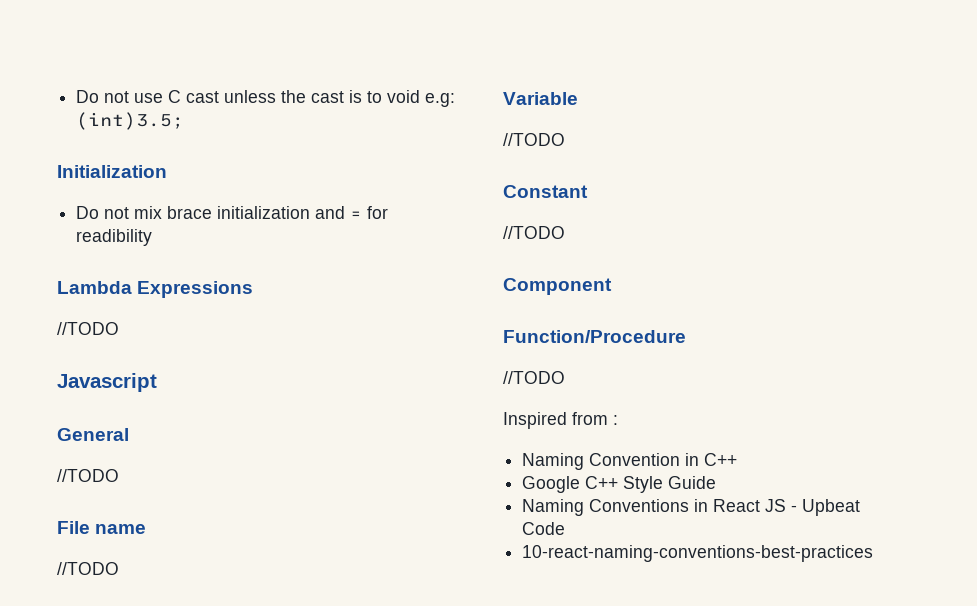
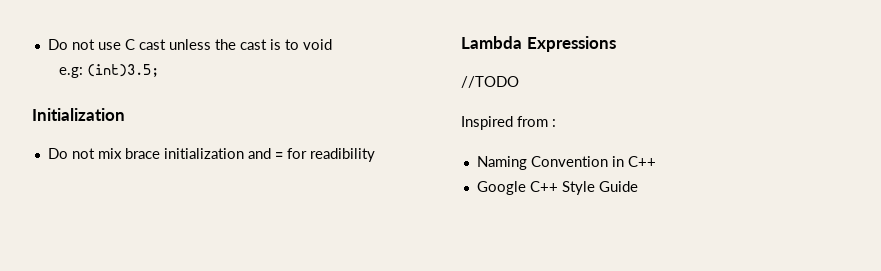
- Do not use C cast unless the cast is to void e.g: (int)3.5;
+ Do not use C cast unless the cast is to void
+ e.g: (int)3.5;
- Javascript
- General
- //TODO
- File name
- //TODO
- Variable
- //TODO
- Constant
- //TODO
- Component
- Function/Procedure
- //TODO
- Naming Conventions in React JS - Upbeat Code
- 10-react-naming-conventions-best-practices

